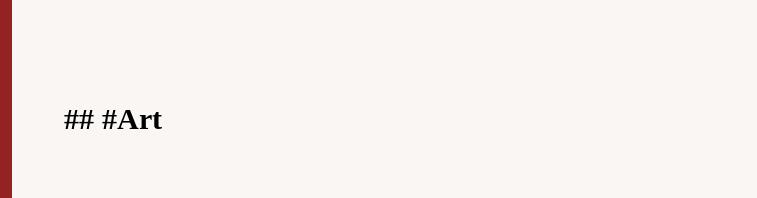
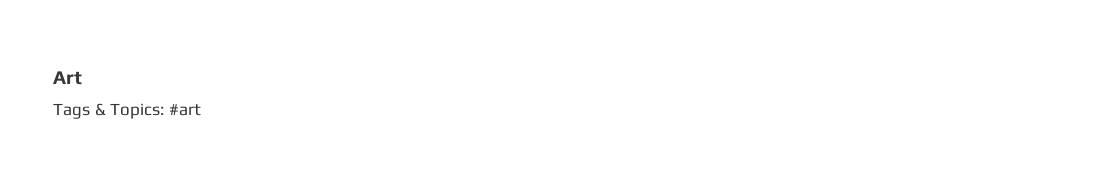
- ## #Art
+ Art
+ Tags & Topics: #art

